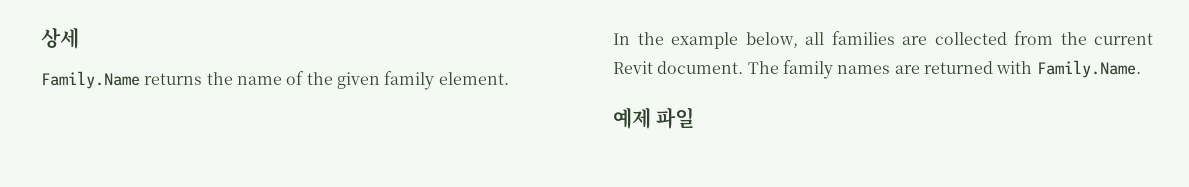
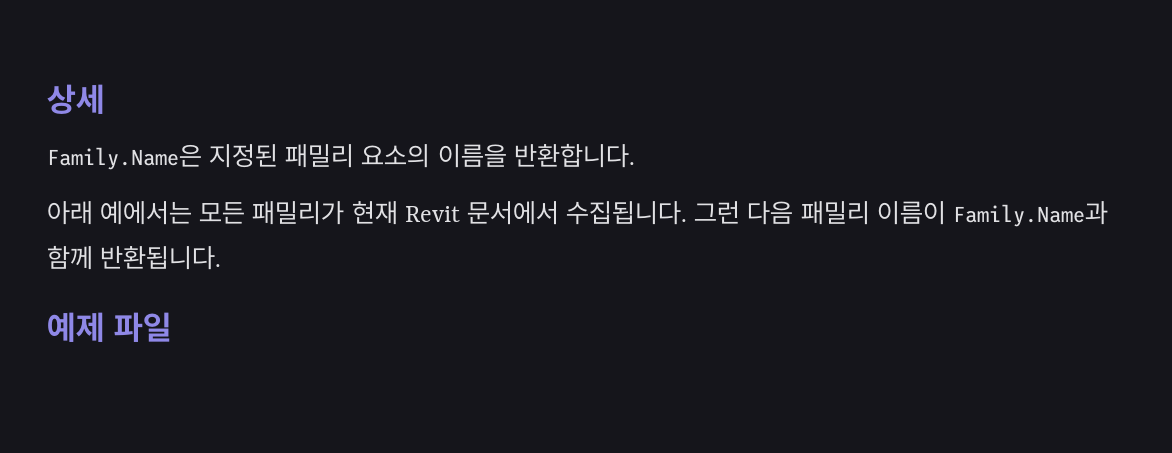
- Family.Name returns the name of the given family element.
- In the example below, all families are collected from the current Revit document. The family names are returned with Family.Name.
+ Family.Name은 지정된 패밀리 요소의 이름을 반환합니다.
+ 아래 예에서는 모든 패밀리가 현재 Revit 문서에서 수집됩니다. 그런 다음 패밀리 이름이 Family.Name과 함께 반환됩니다.

